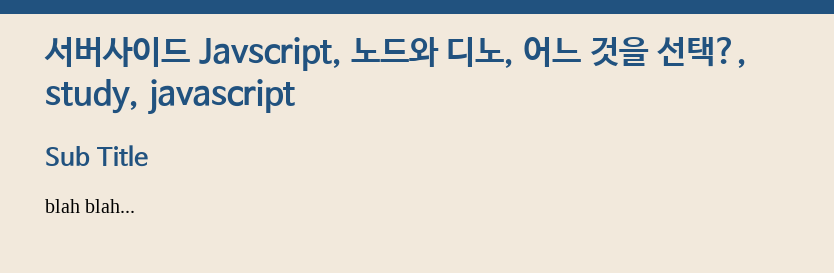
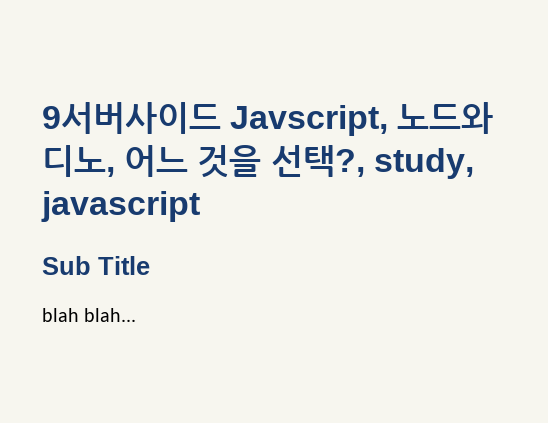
- 서버사이드 Javscript, 노드와 디노, 어느 것을 선택?, study, javascript
+ 9서버사이드 Javscript, 노드와 디노, 어느 것을 선택?, study, javascript

